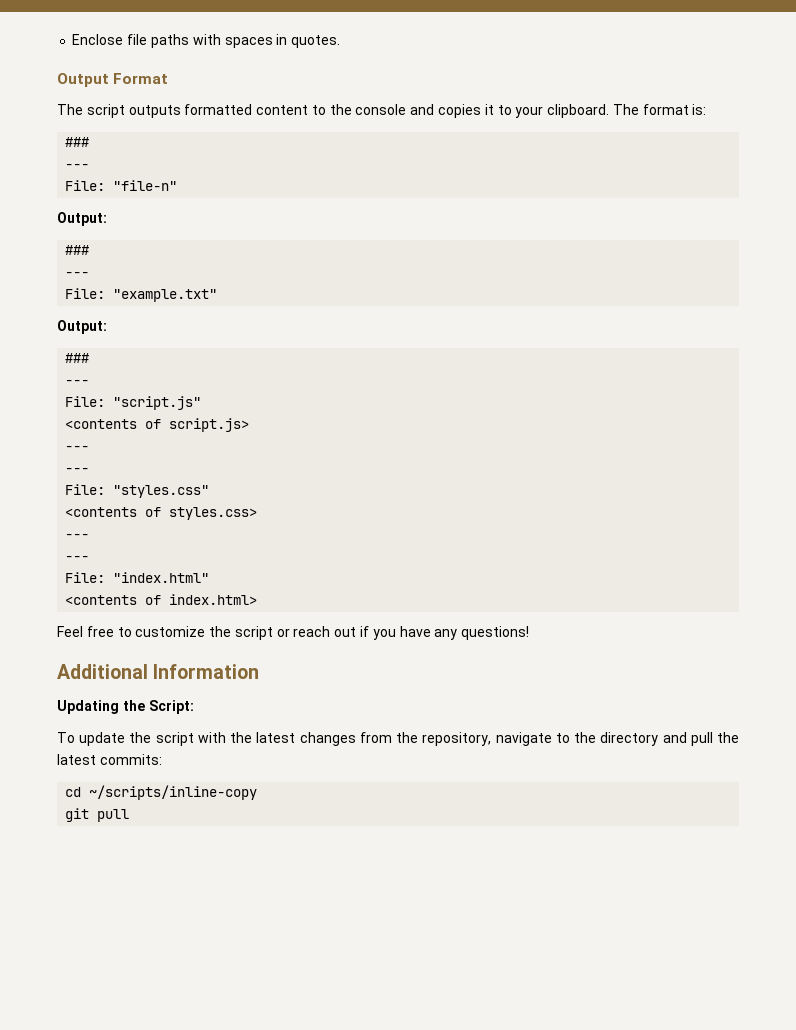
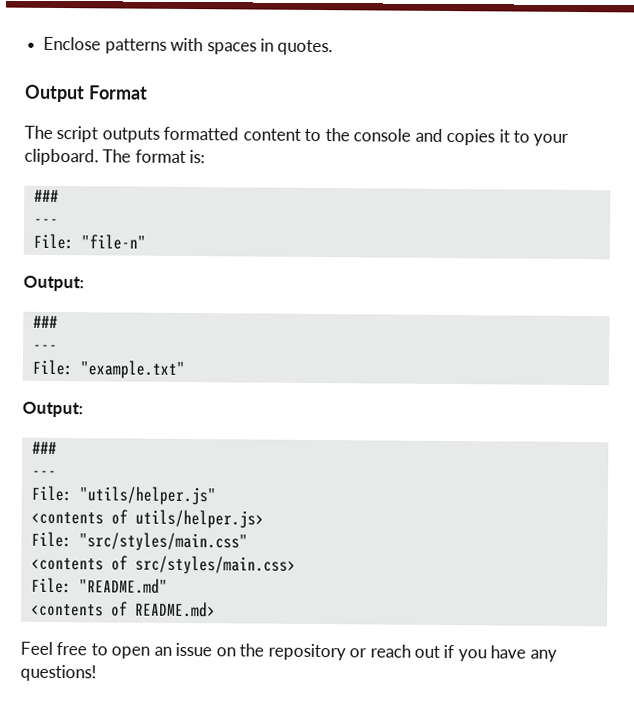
- Enclose file paths with spaces in quotes.
+ Enclose patterns with spaces in quotes.
- File: "script.js"
- <contents of script.js>
- ---
- ---
- File: "styles.css"
- <contents of styles.css>
- ---
- ---
- File: "index.html"
- <contents of index.html>
+ File: "utils/helper.js"
+ <contents of utils/helper.js>
+ File: "src/styles/main.css"
+ <contents of src/styles/main.css>
+ File: "README.md"
+ <contents of README.md>
- Feel free to customize the script or reach out if you have any questions!
+ Feel free to open an issue on the repository or reach out if you have any questions!
- Additional Information
- Updating the Script:
- To update the script with the latest changes from the repository, navigate to the directory and pull the latest commits:
- cd ~/scripts/inline-copy
- git pull

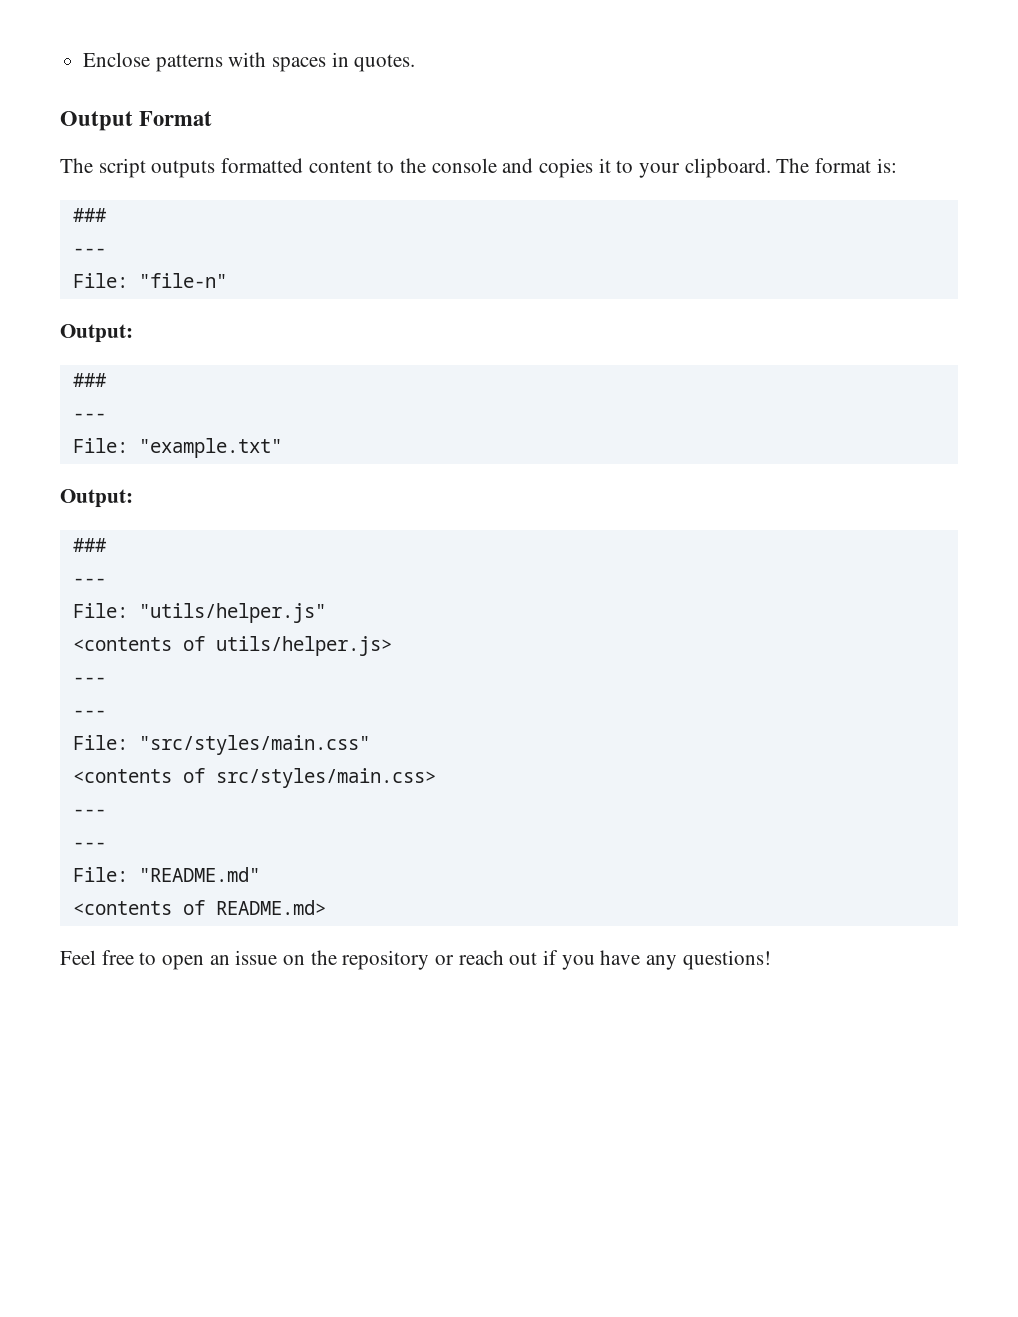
  <contents of utils/helper.js>
+ ---
+ ---
  <contents of src/styles/main.css>
+ ---
+ ---

